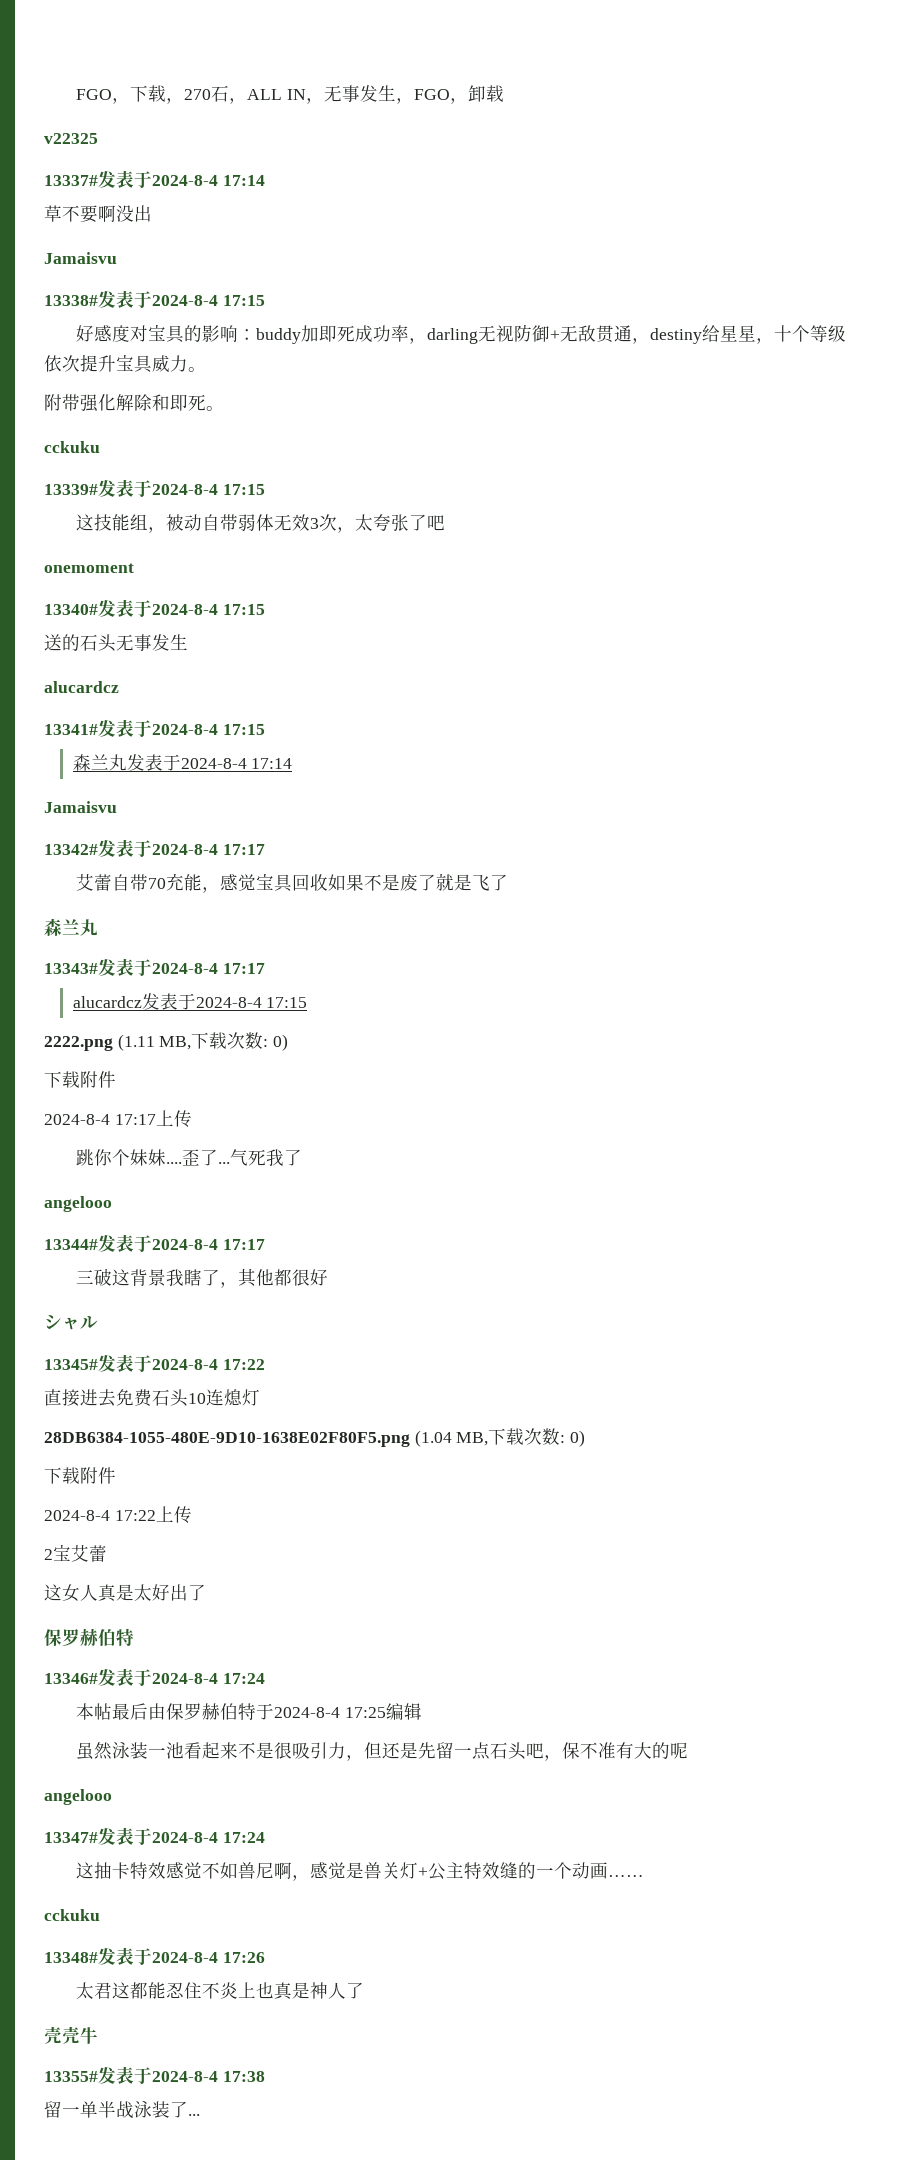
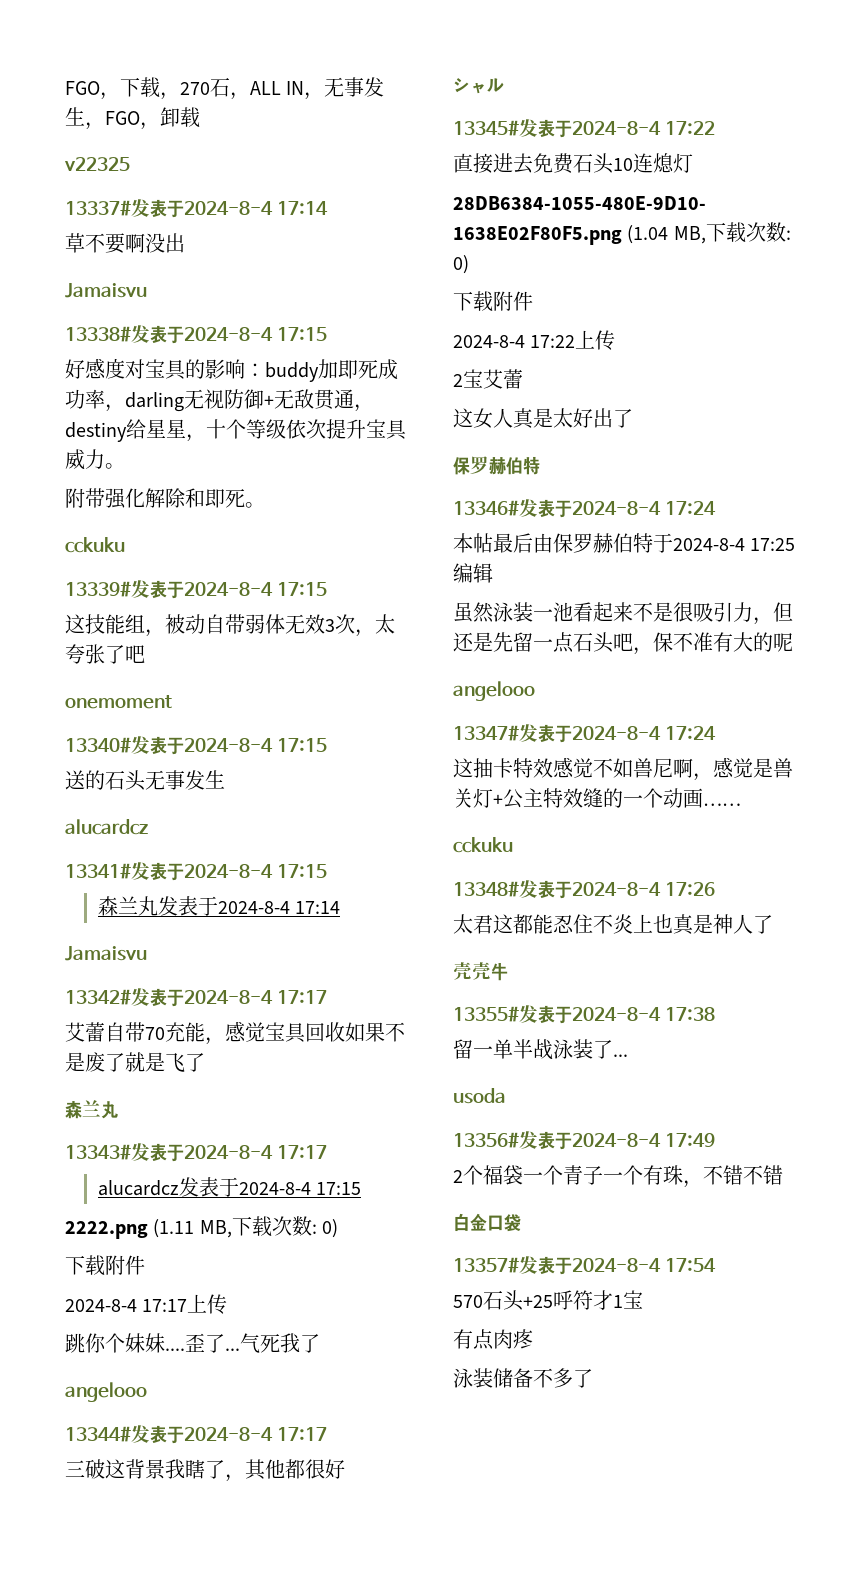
+ usoda
+ 13356#发表于2024-8-4 17:49
+ 2个福袋一个青子一个有珠，不错不错
+ 白金口袋
+ 13357#发表于2024-8-4 17:54
+ 570石头+25呼符才1宝
+ 有点肉疼
+ 泳装储备不多了

